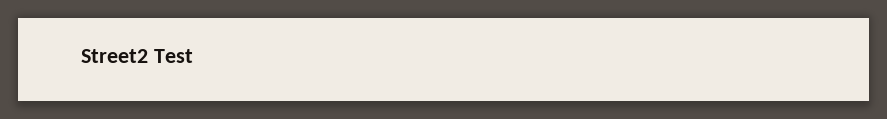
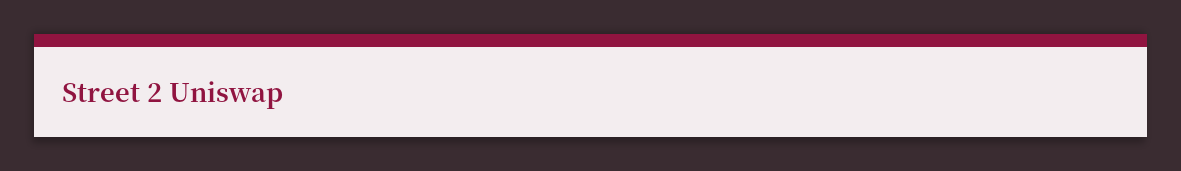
- Street2 Test
+ Street 2 Uniswap

